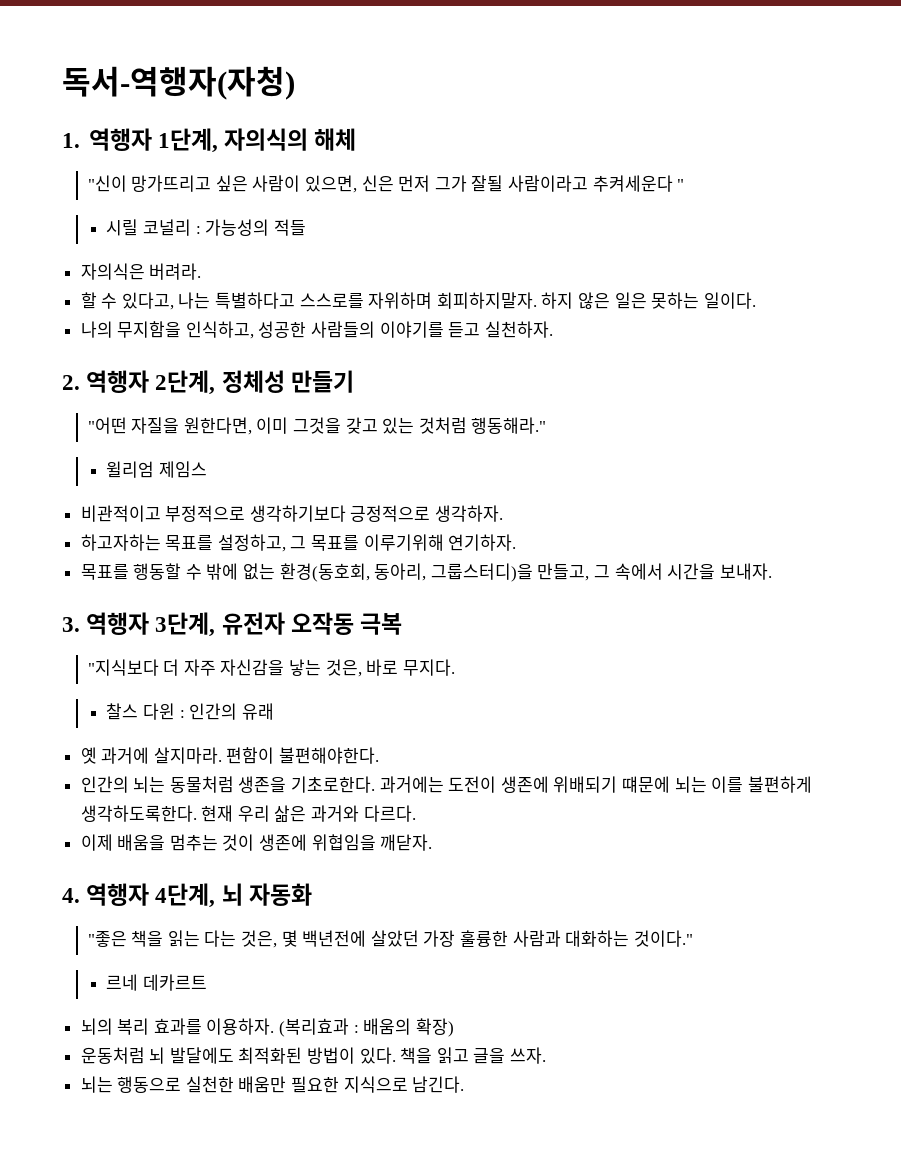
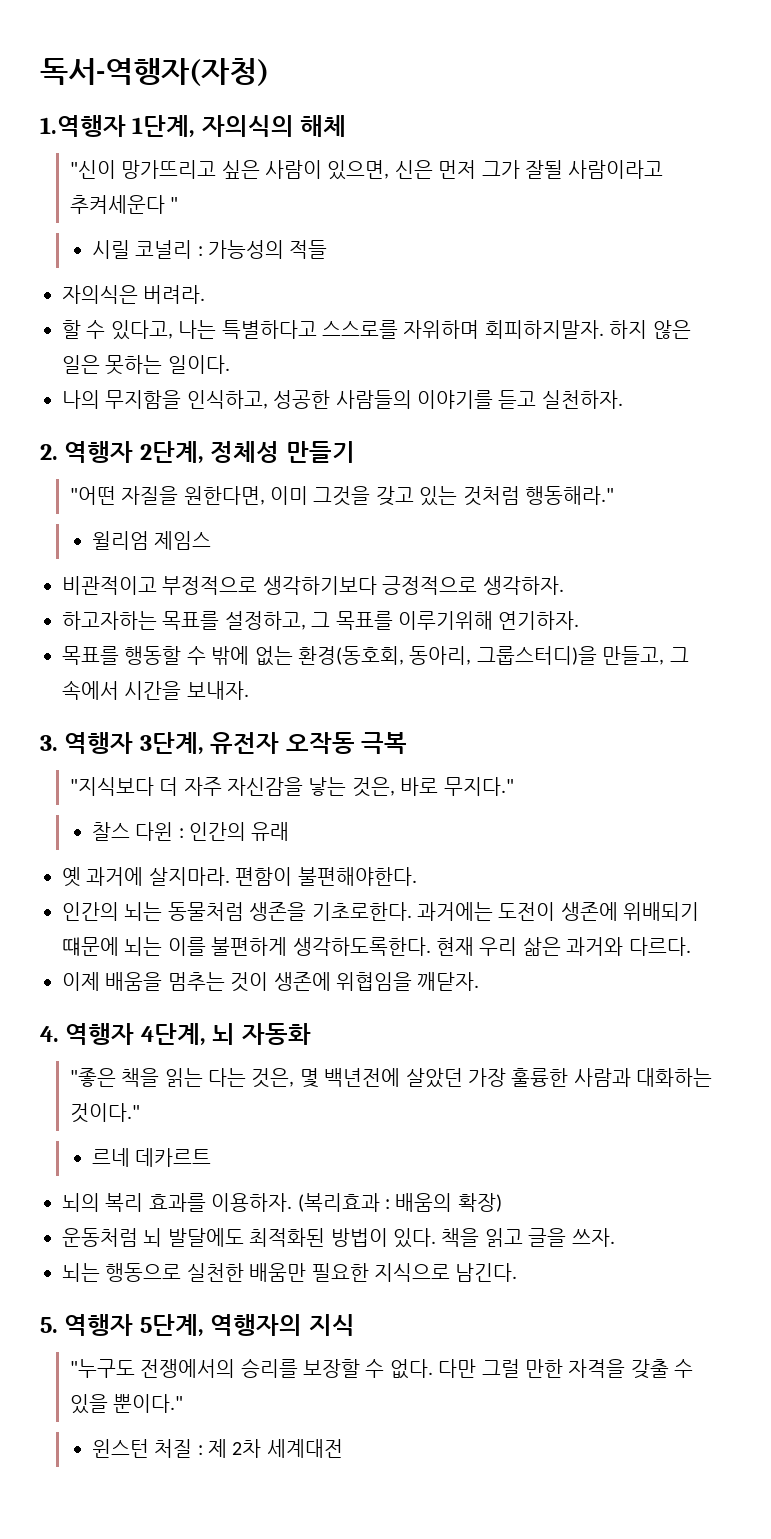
- 1. 역행자 1단계, 자의식의 해체
+ 1.역행자 1단계, 자의식의 해체
- "지식보다 더 자주 자신감을 낳는 것은, 바로 무지다.
+ "지식보다 더 자주 자신감을 낳는 것은, 바로 무지다."
+ 5. 역행자 5단계, 역행자의 지식
+ "누구도 전쟁에서의 승리를 보장할 수 없다. 다만 그럴 만한 자격을 갖출 수 있을 뿐이다."
+ 윈스턴 처질 : 제 2차 세계대전

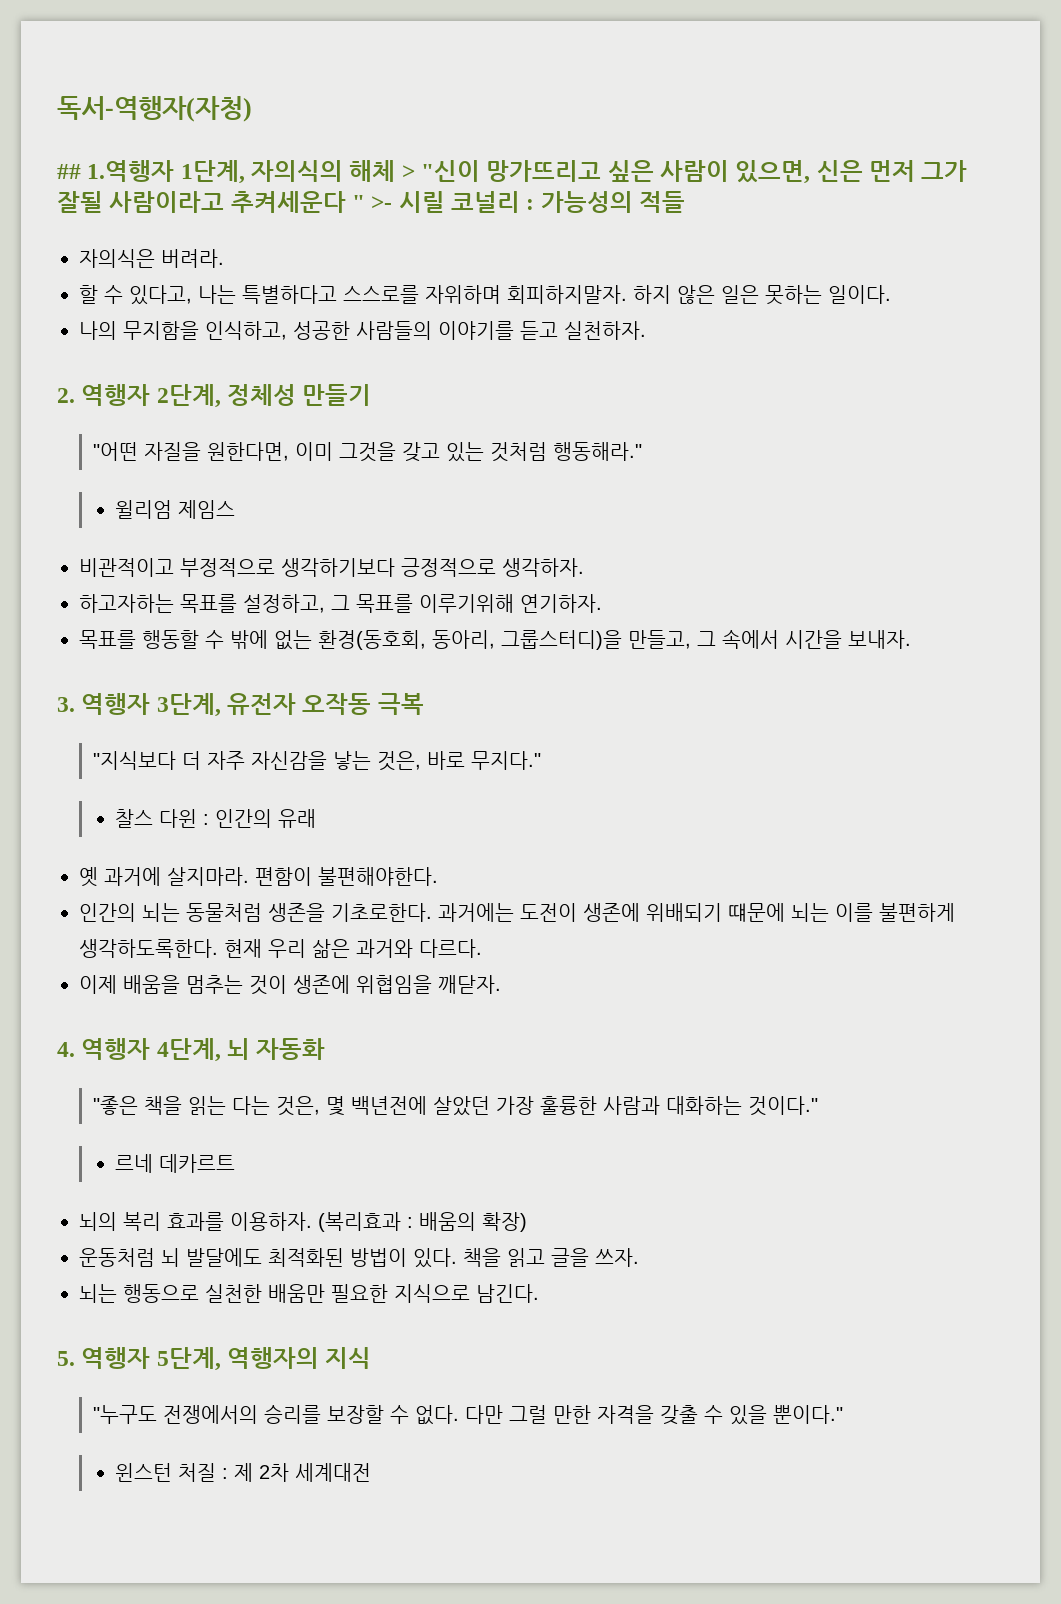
- 1.역행자 1단계, 자의식의 해체
- "신이 망가뜨리고 싶은 사람이 있으면, 신은 먼저 그가 잘될 사람이라고 추켜세운다 "
- 시릴 코널리 : 가능성의 적들
+ ## 1.역행자 1단계, 자의식의 해체 > "신이 망가뜨리고 싶은 사람이 있으면, 신은 먼저 그가 잘될 사람이라고 추켜세운다 " >- 시릴 코널리 : 가능성의 적들

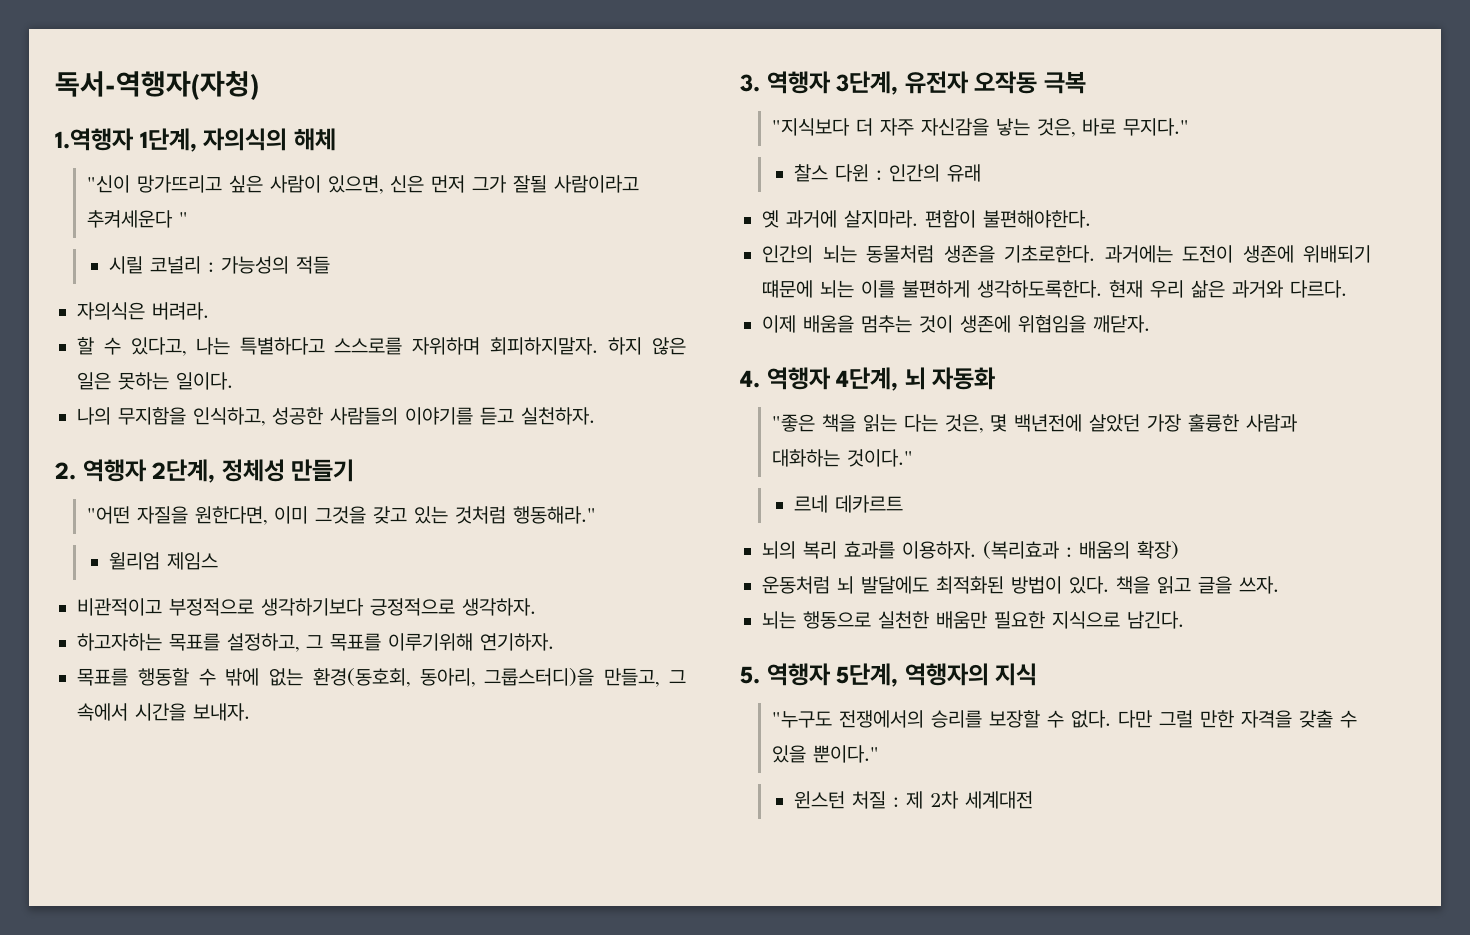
- ## 1.역행자 1단계, 자의식의 해체 > "신이 망가뜨리고 싶은 사람이 있으면, 신은 먼저 그가 잘될 사람이라고 추켜세운다 " >- 시릴 코널리 : 가능성의 적들
+ 1.역행자 1단계, 자의식의 해체
+ "신이 망가뜨리고 싶은 사람이 있으면, 신은 먼저 그가 잘될 사람이라고 추켜세운다 "
+ 시릴 코널리 : 가능성의 적들

